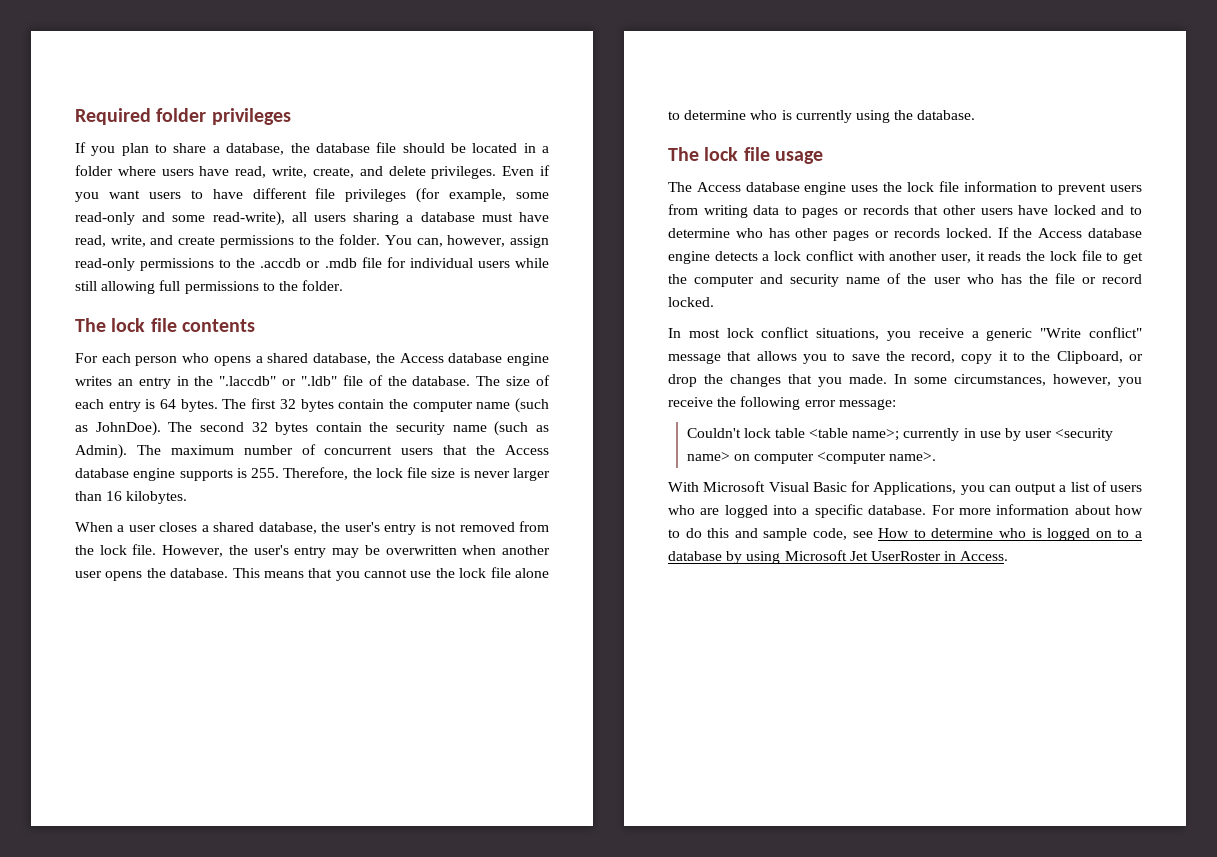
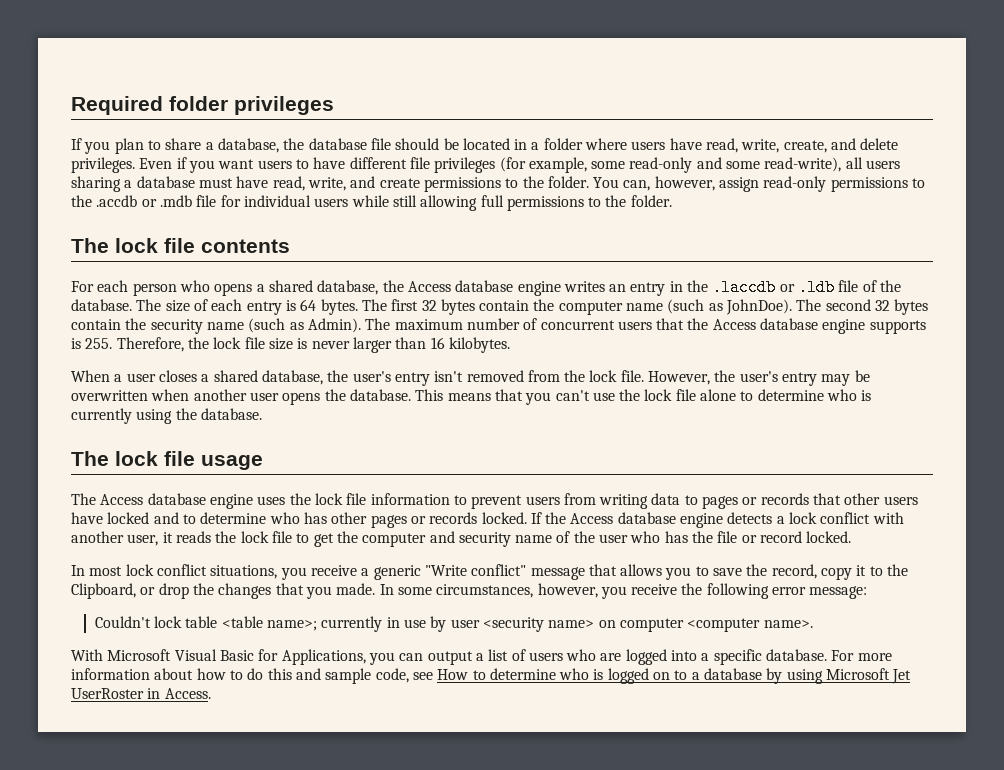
- For each person who opens a shared database, the Access database engine writes an entry in the ".laccdb" or ".ldb" file of the database.
+ For each person who opens a shared database, the Access database engine writes an entry in the .laccdb or .ldb file of the database.
- When a user closes a shared database, the user's entry is not removed from the lock file.
+ When a user closes a shared database, the user's entry isn't removed from the lock file.
- This means that you cannot use the lock file alone to determine who is currently using the database.
+ This means that you can't use the lock file alone to determine who is currently using the database.

